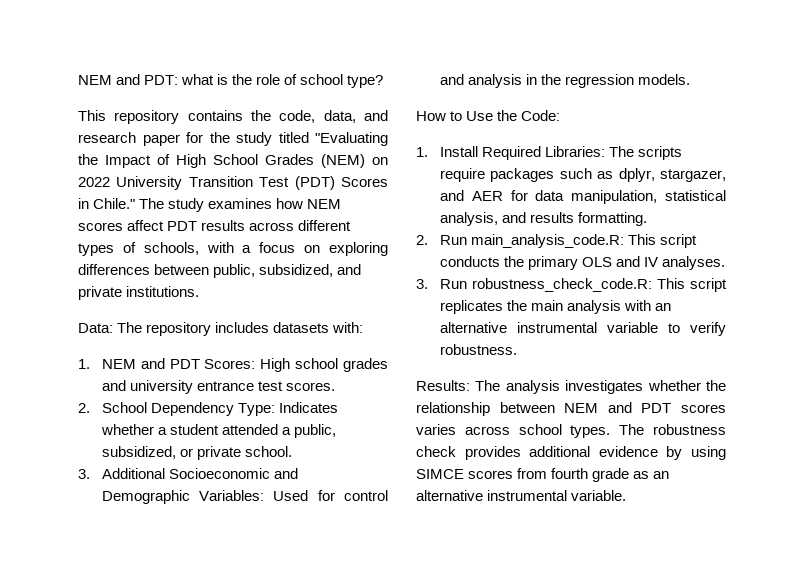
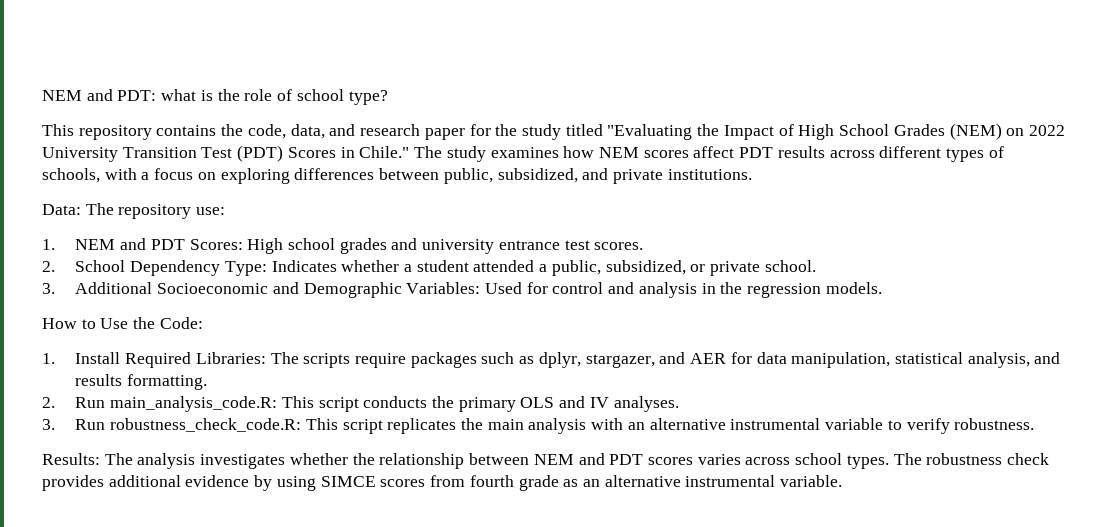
- Data: The repository includes datasets with:
+ Data: The repository use:

